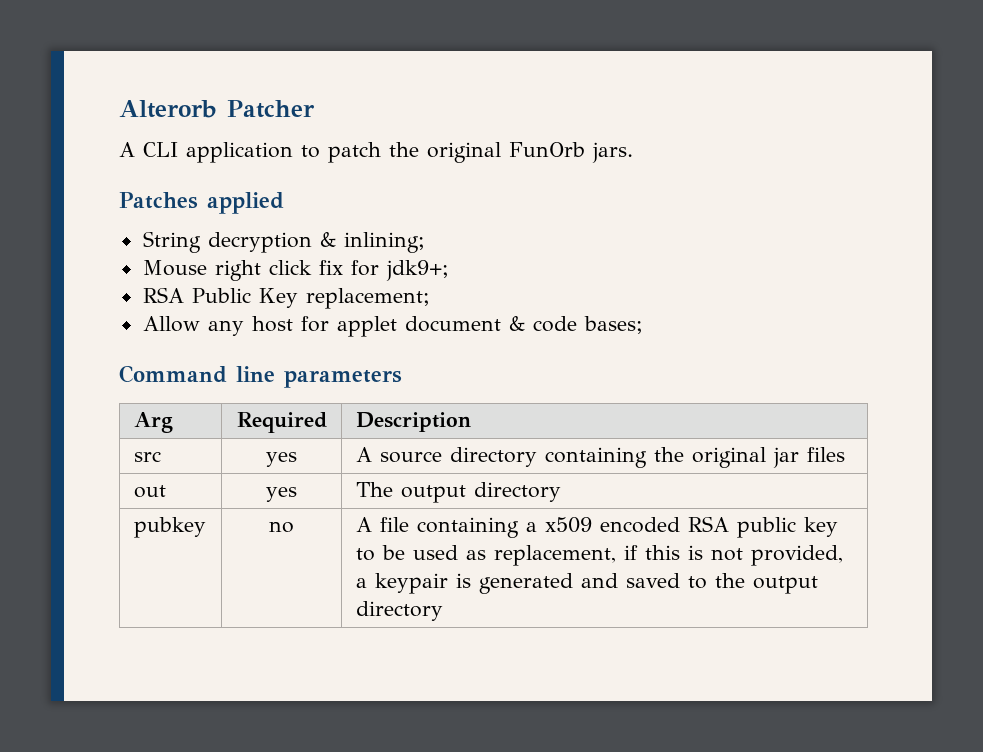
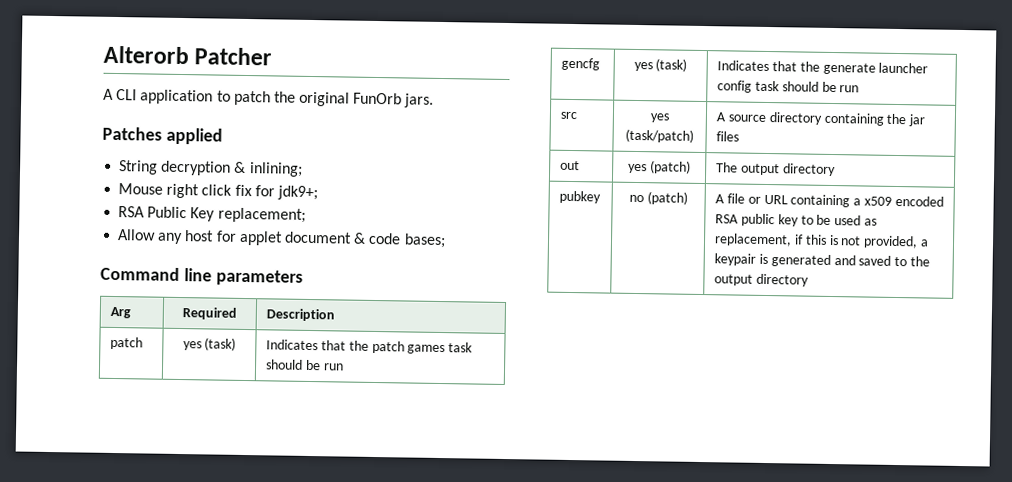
+ patch | yes (task) | Indicates that the patch games task should be run
+ gencfg | yes (task) | Indicates that the generate launcher config task should be run
- src | yes | A source directory containing the original jar files
+ src | yes (task/patch) | A source directory containing the jar files
- out | yes | The output directory
+ out | yes (patch) | The output directory
- pubkey | no | A file containing a x509 encoded RSA public key to be used as replacement, if this is not provided, a keypair is generated and saved to the output directory
+ pubkey | no (patch) | A file or URL containing a x509 encoded RSA public key to be used as replacement, if this is not provided, a keypair is generated and saved to the output directory

